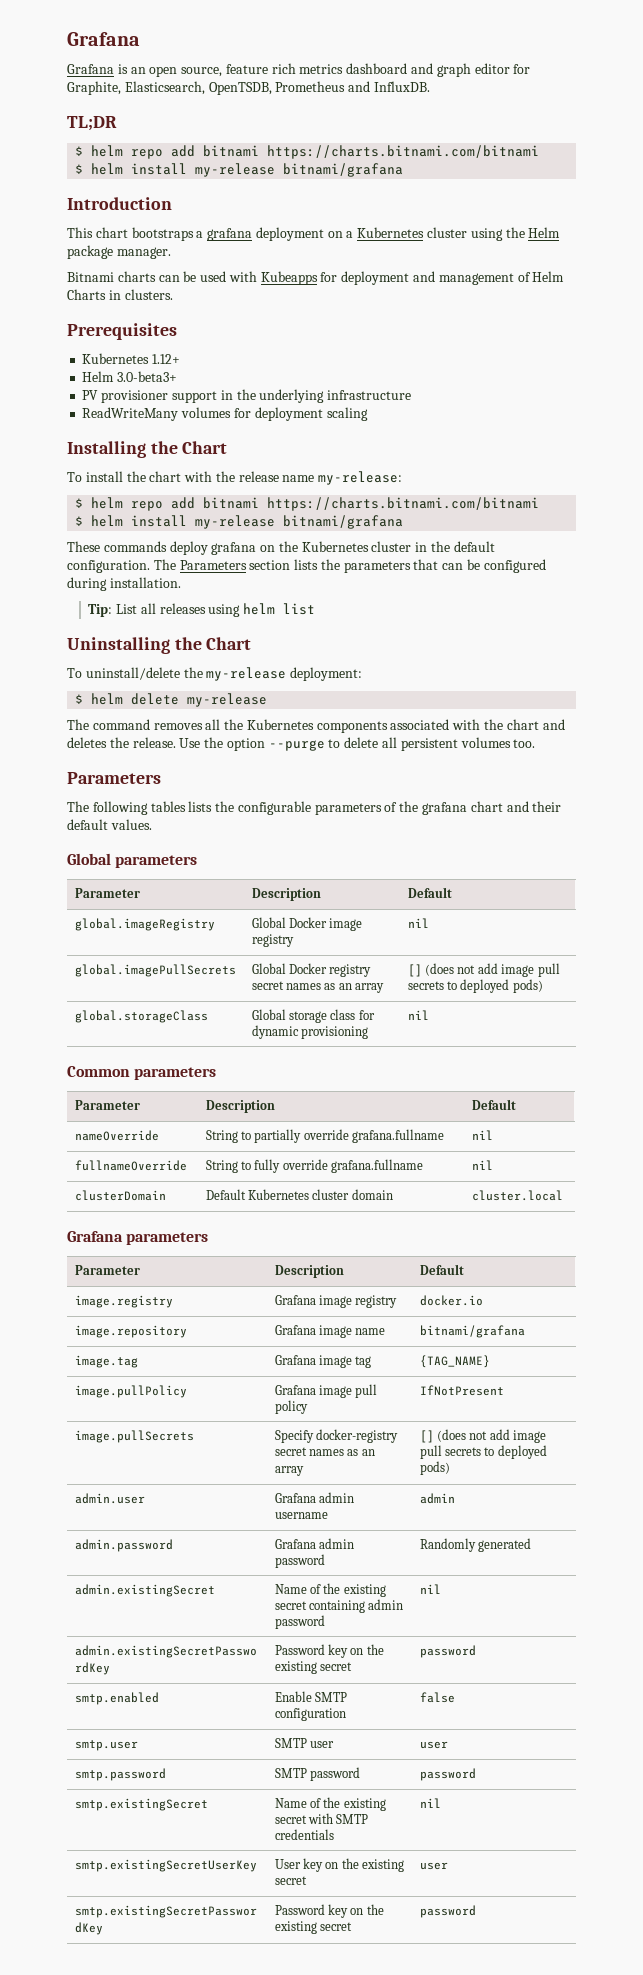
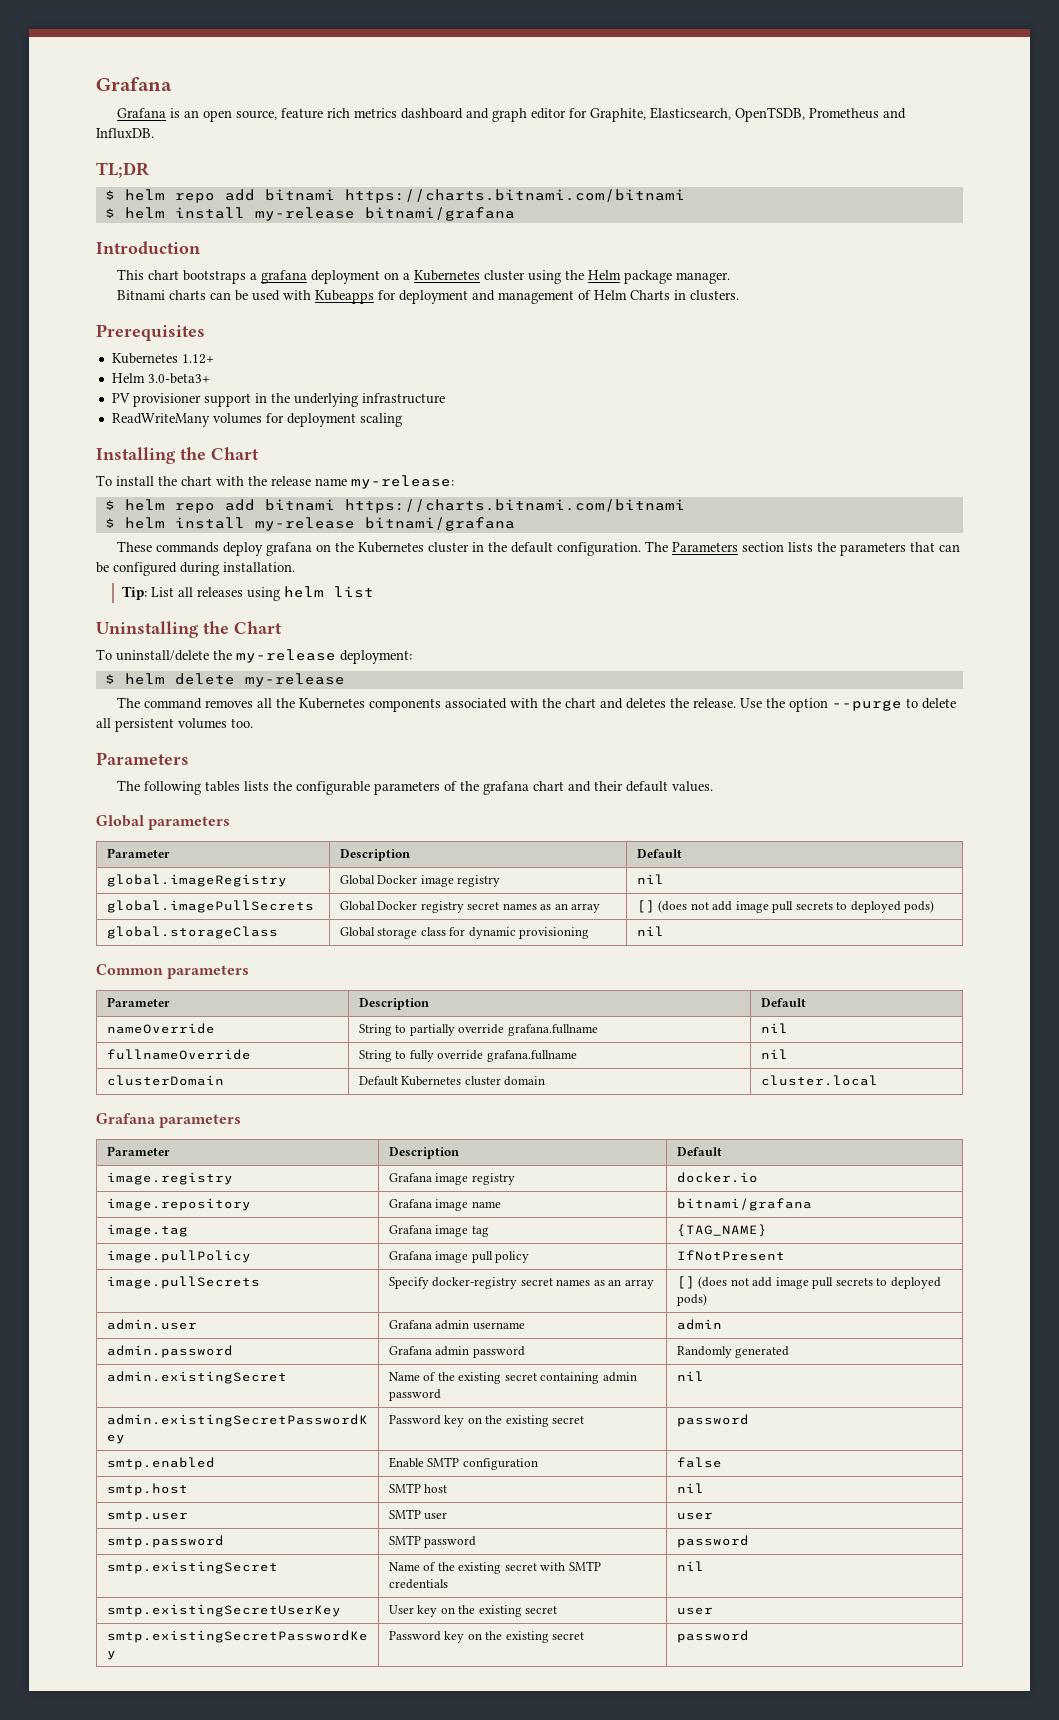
+ smtp.host | SMTP host | nil

